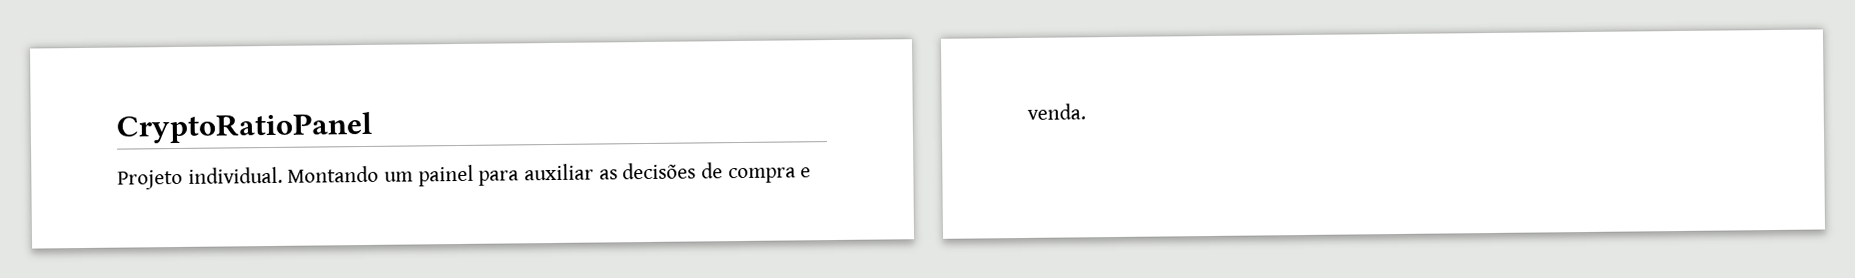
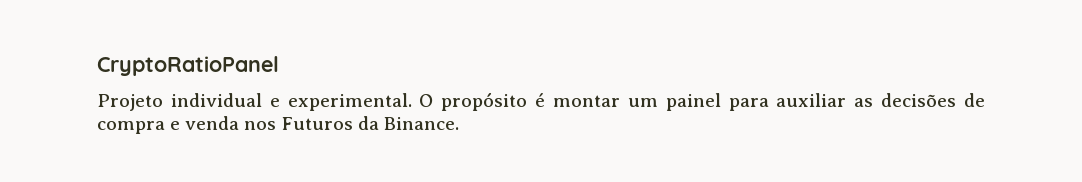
- Projeto individual. Montando um painel para auxiliar as decisões de compra e venda.
+ Projeto individual e experimental. O propósito é montar um painel para auxiliar as decisões de compra e venda nos Futuros da Binance.

